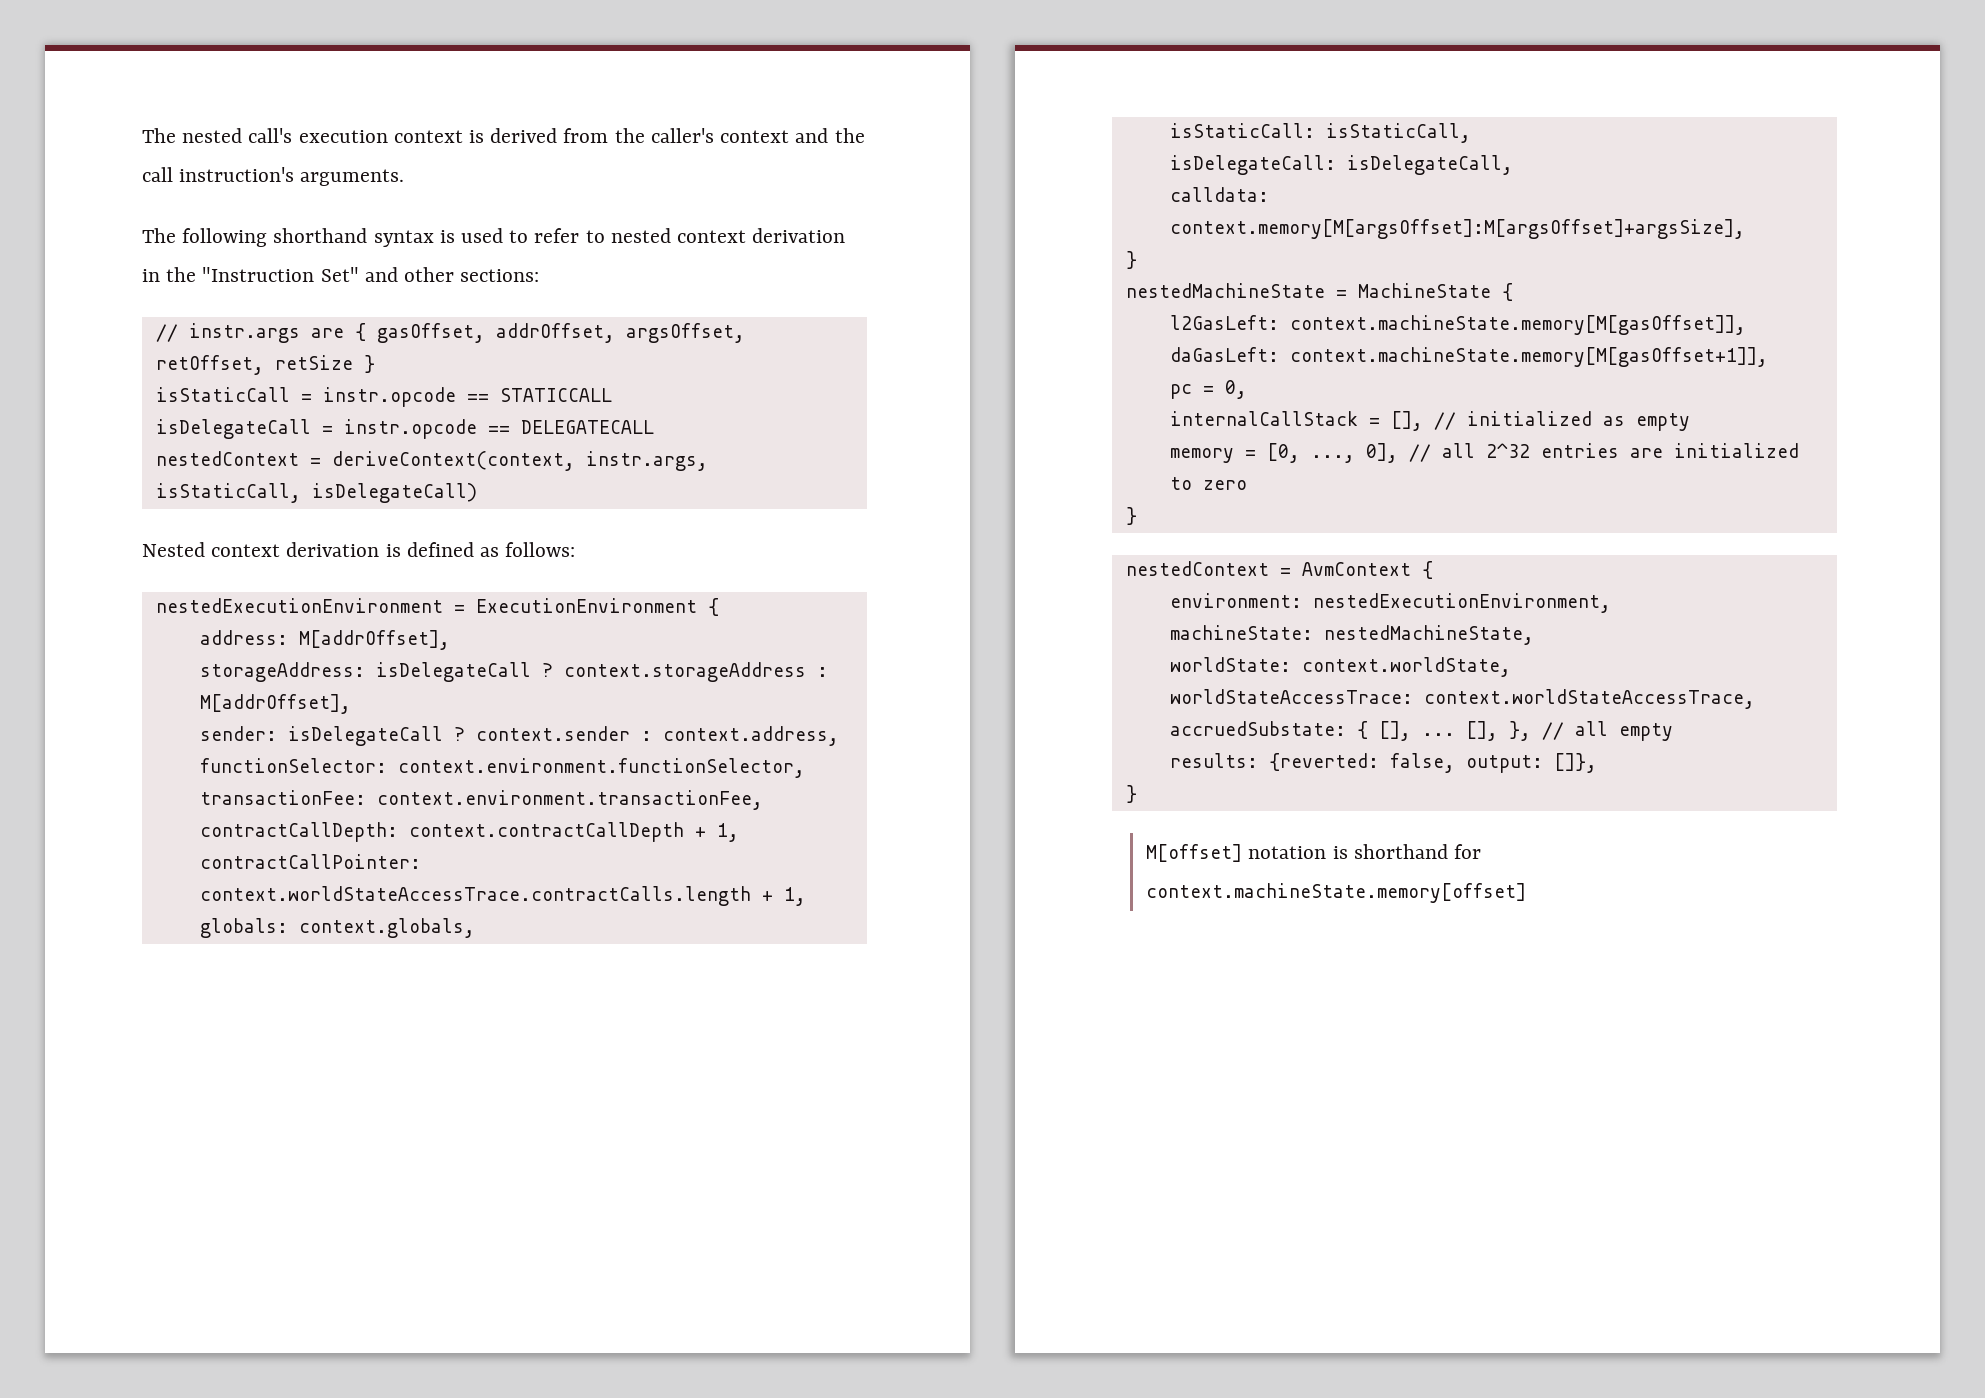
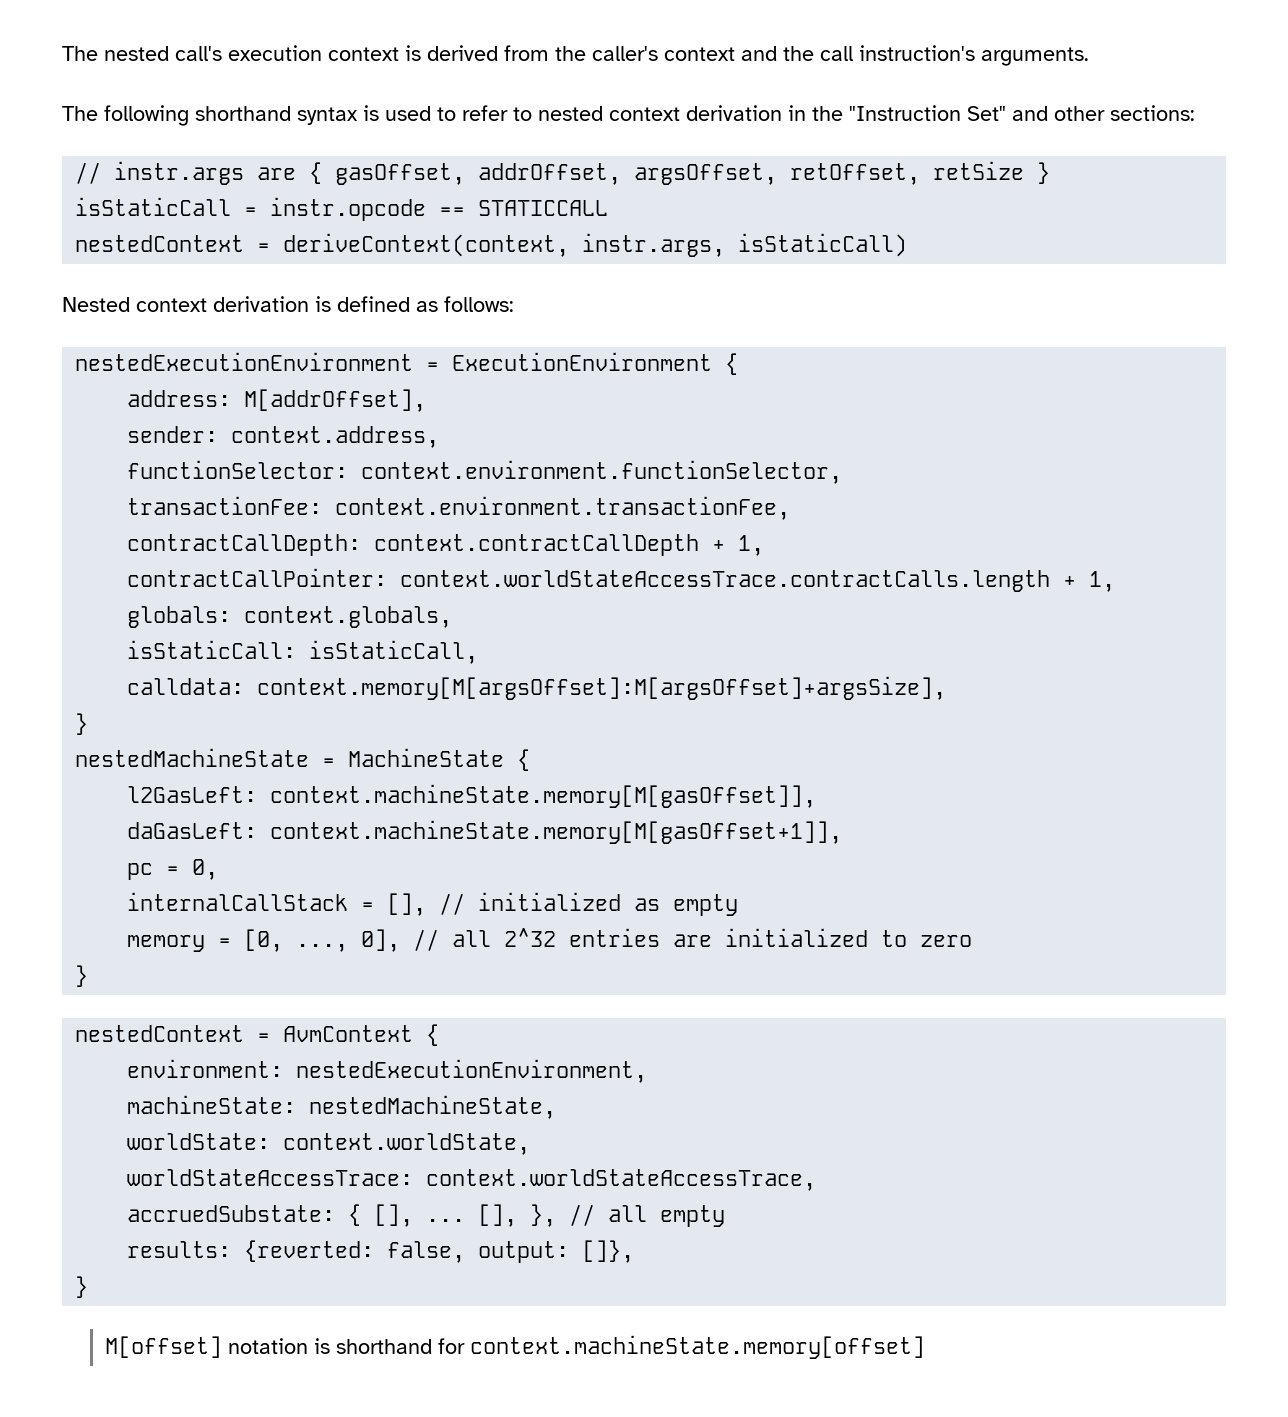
- isDelegateCall = instr.opcode == DELEGATECALL
- nestedContext = deriveContext(context, instr.args, isStaticCall, isDelegateCall)
+ nestedContext = deriveContext(context, instr.args, isStaticCall)
- storageAddress: isDelegateCall ? context.storageAddress : M[addrOffset],
- sender: isDelegateCall ? context.sender : context.address,
+ sender: context.address,
- isDelegateCall: isDelegateCall,

